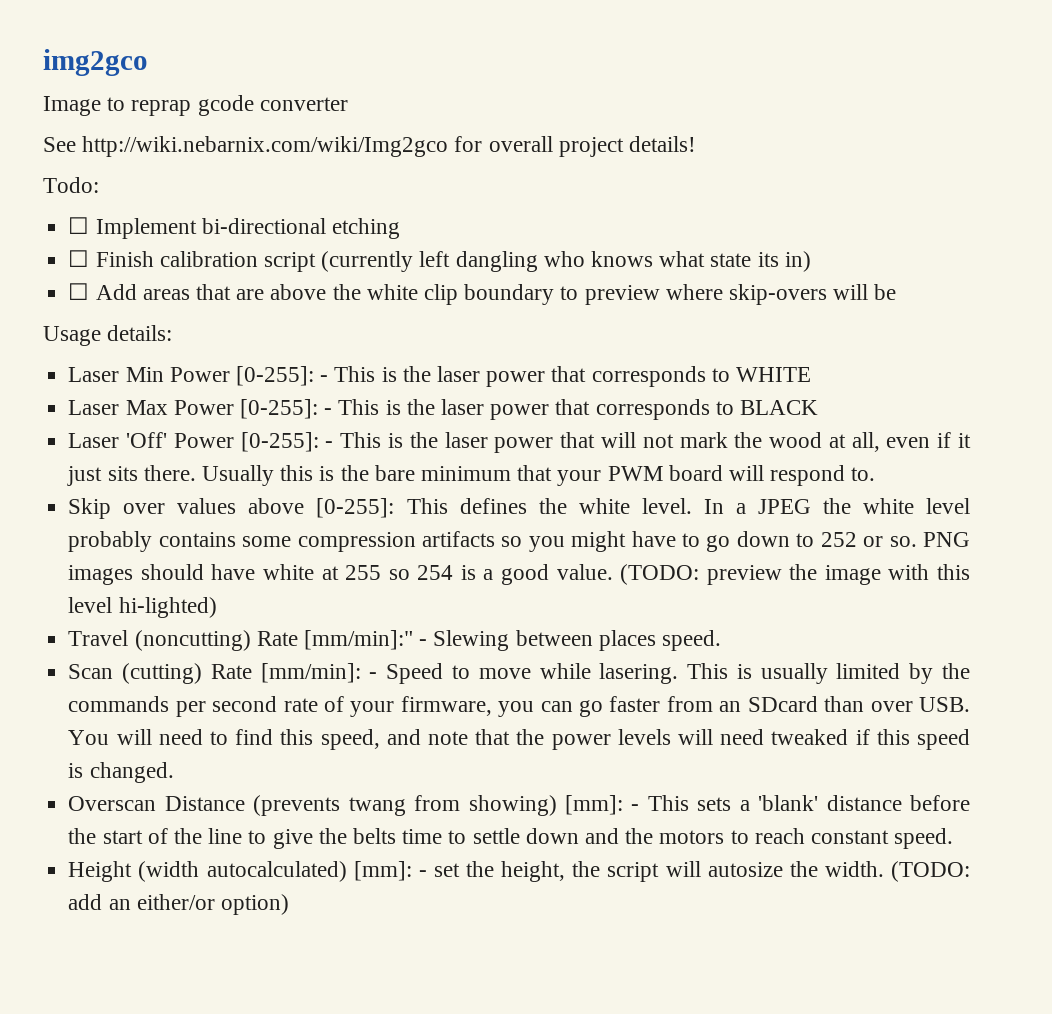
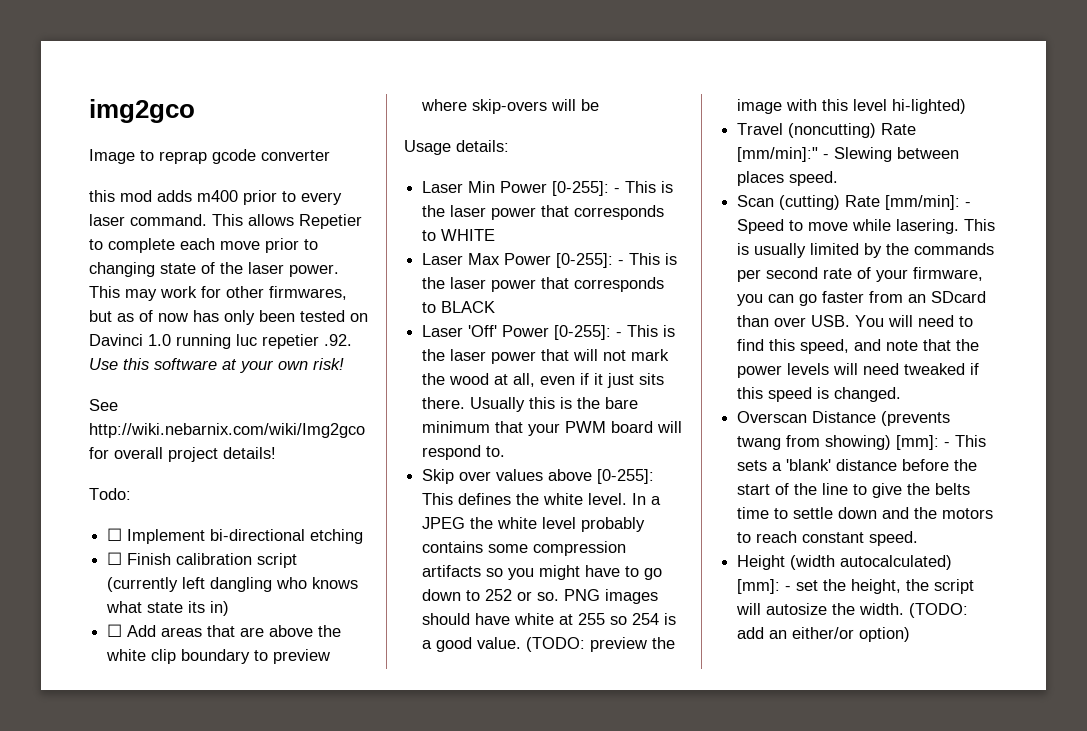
+ this mod adds m400 prior to every laser command. This allows Repetier to complete each move prior to changing state of the laser power. This may work for other firmwares, but as of now has only been tested on Davinci 1.0 running luc repetier .92. Use this software at your own risk!

